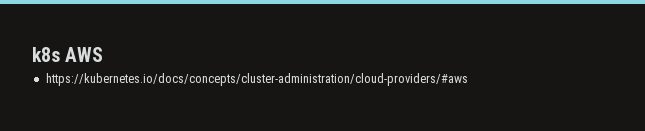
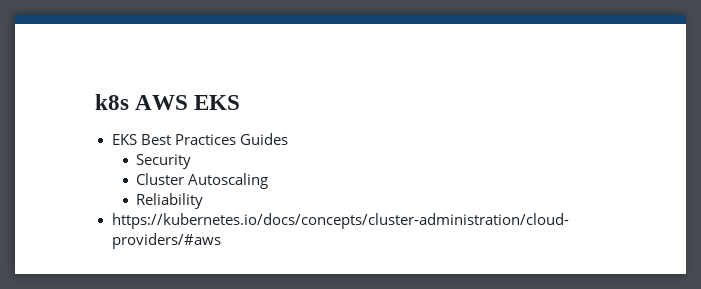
- k8s AWS
+ k8s AWS EKS
+ EKS Best Practices Guides
+ Security
+ Cluster Autoscaling
+ Reliability

